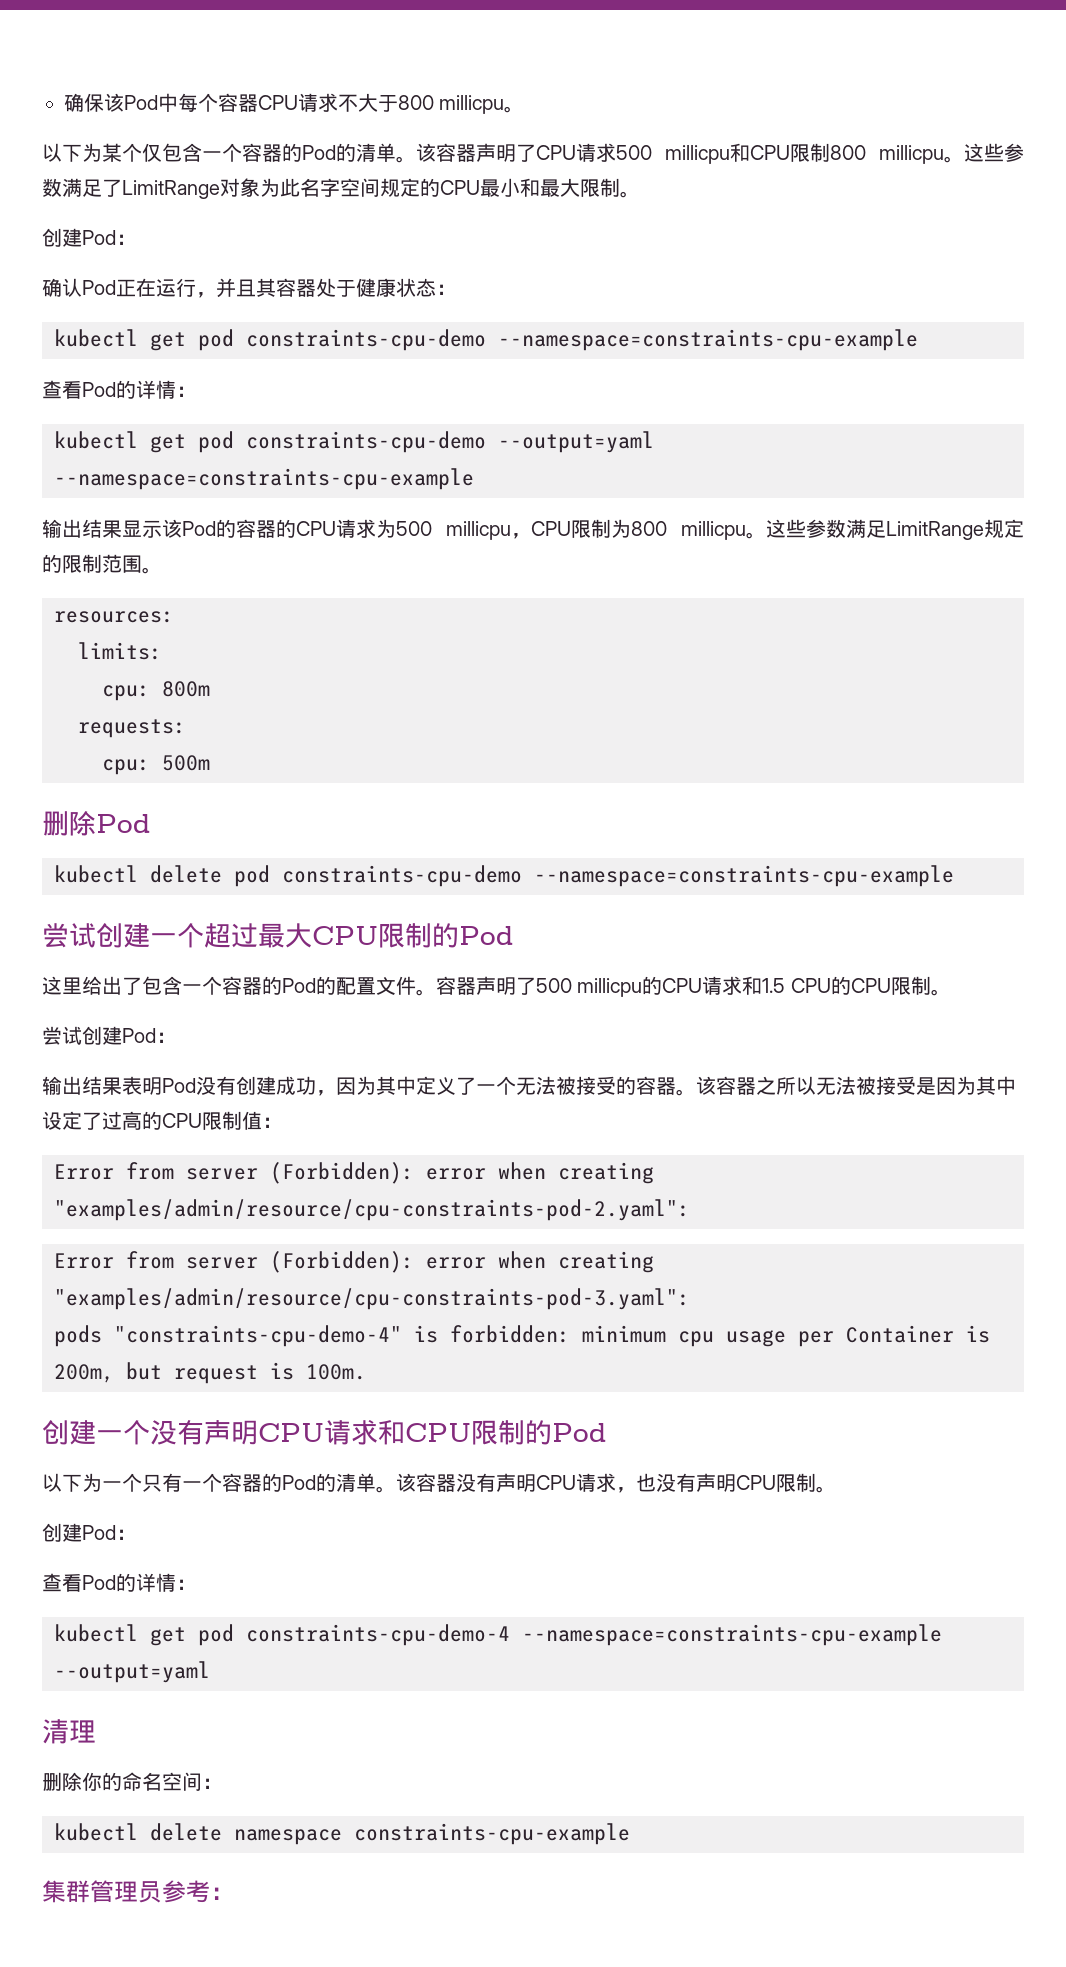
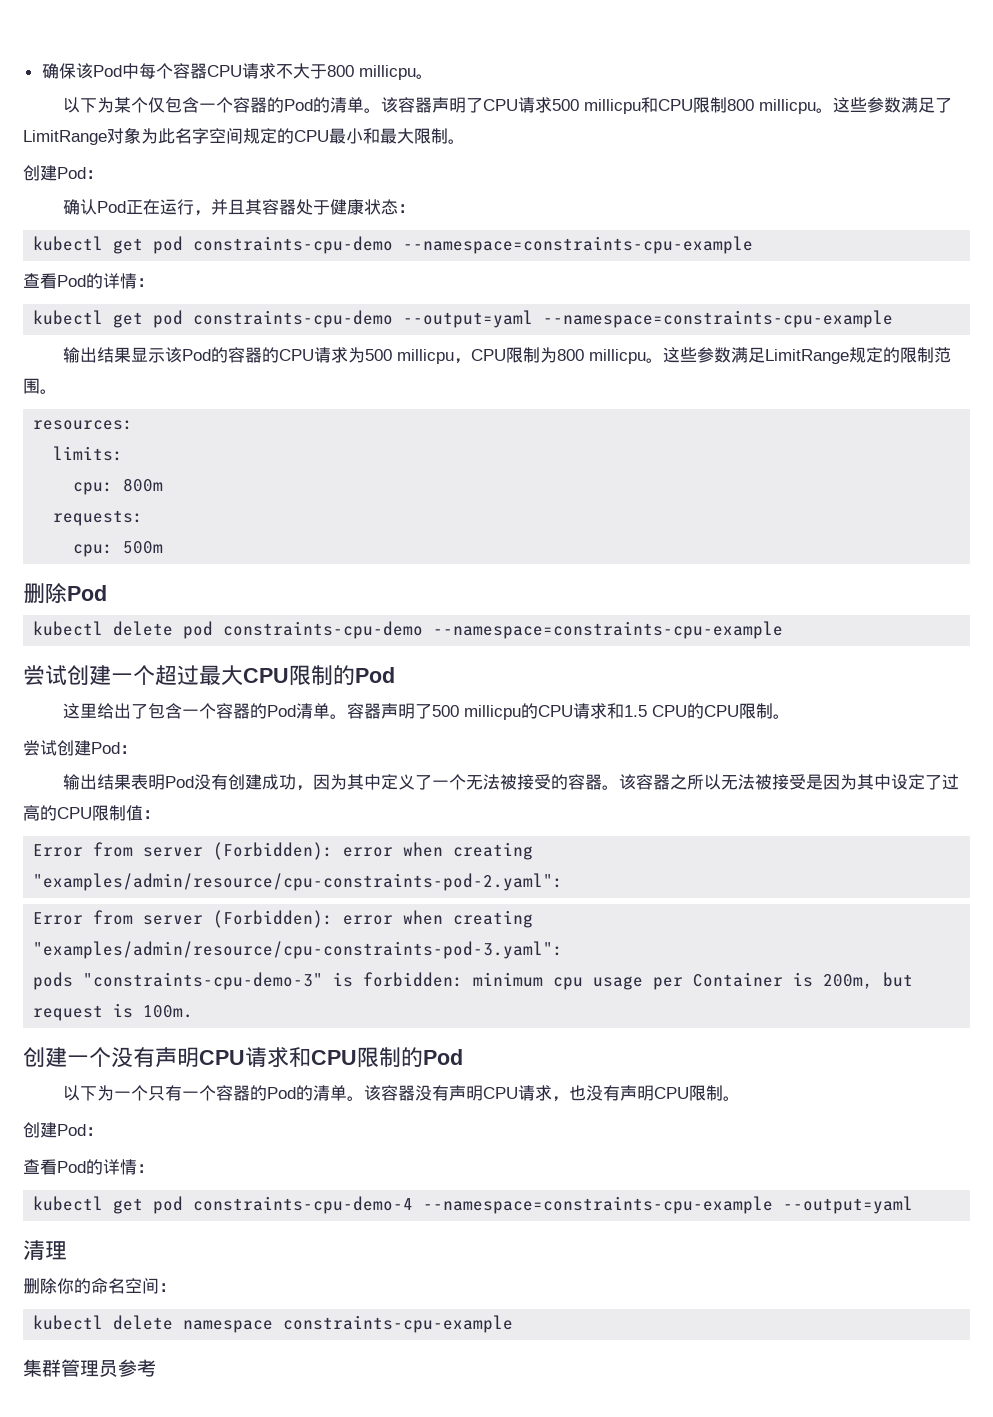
- 这里给出了包含一个容器的Pod的配置文件。
+ 这里给出了包含一个容器的Pod清单。
- pods "constraints-cpu-demo-4" is forbidden: minimum cpu usage per Container is 200m, but request is 100m.
+ pods "constraints-cpu-demo-3" is forbidden: minimum cpu usage per Container is 200m, but request is 100m.
- 集群管理员参考：
+ 集群管理员参考

